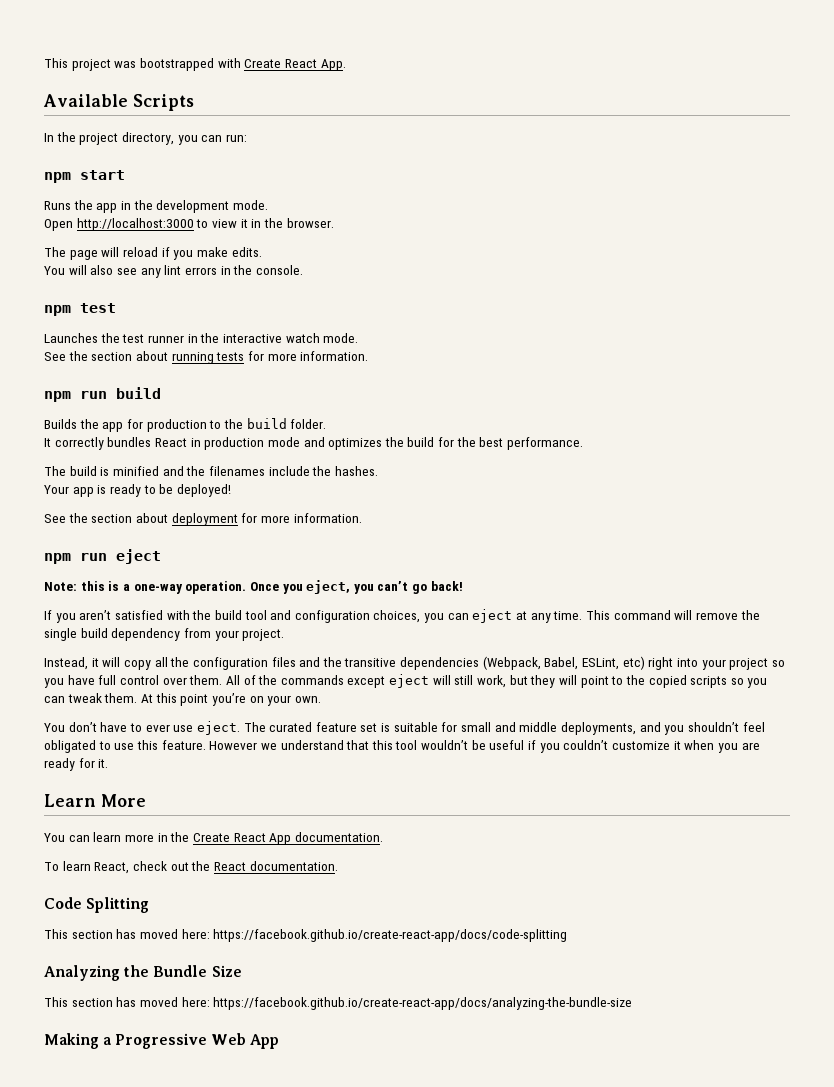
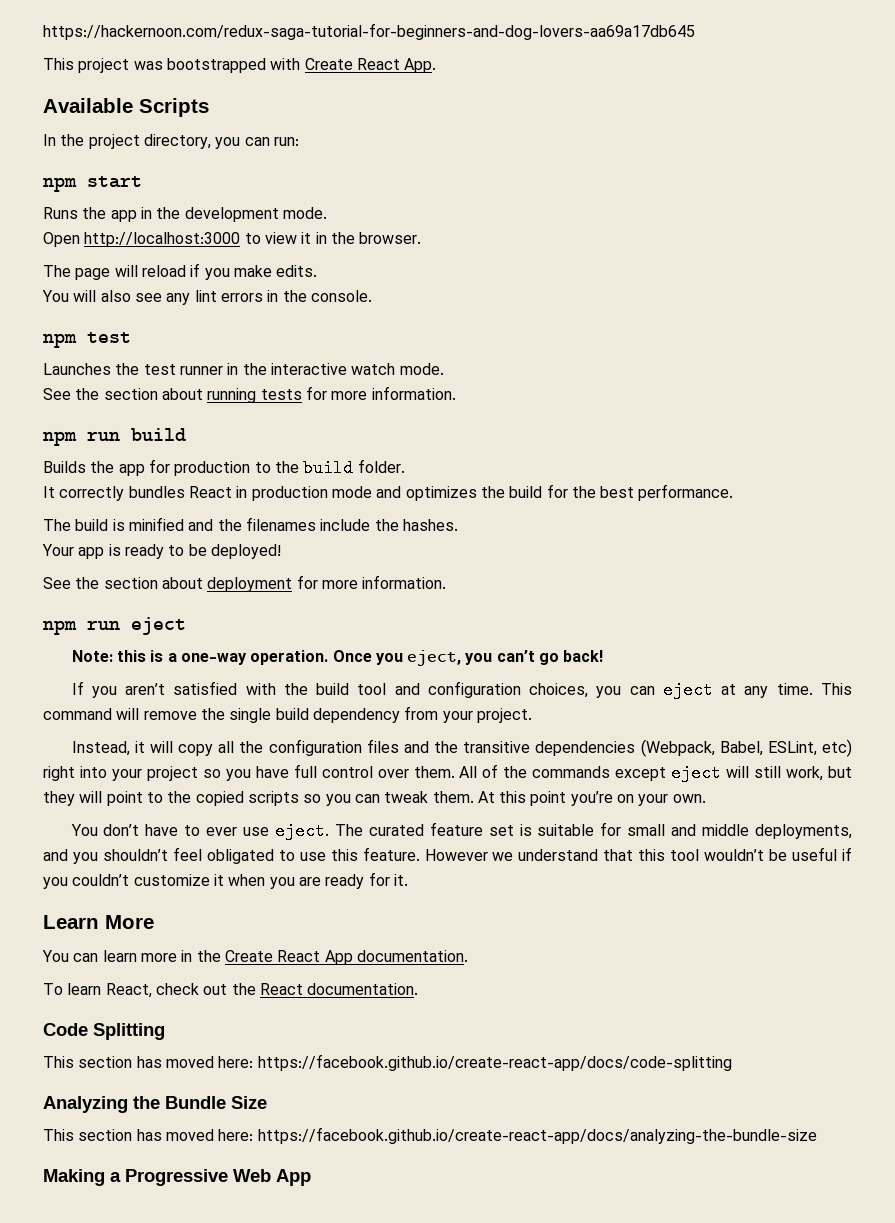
+ https://hackernoon.com/redux-saga-tutorial-for-beginners-and-dog-lovers-aa69a17db645

